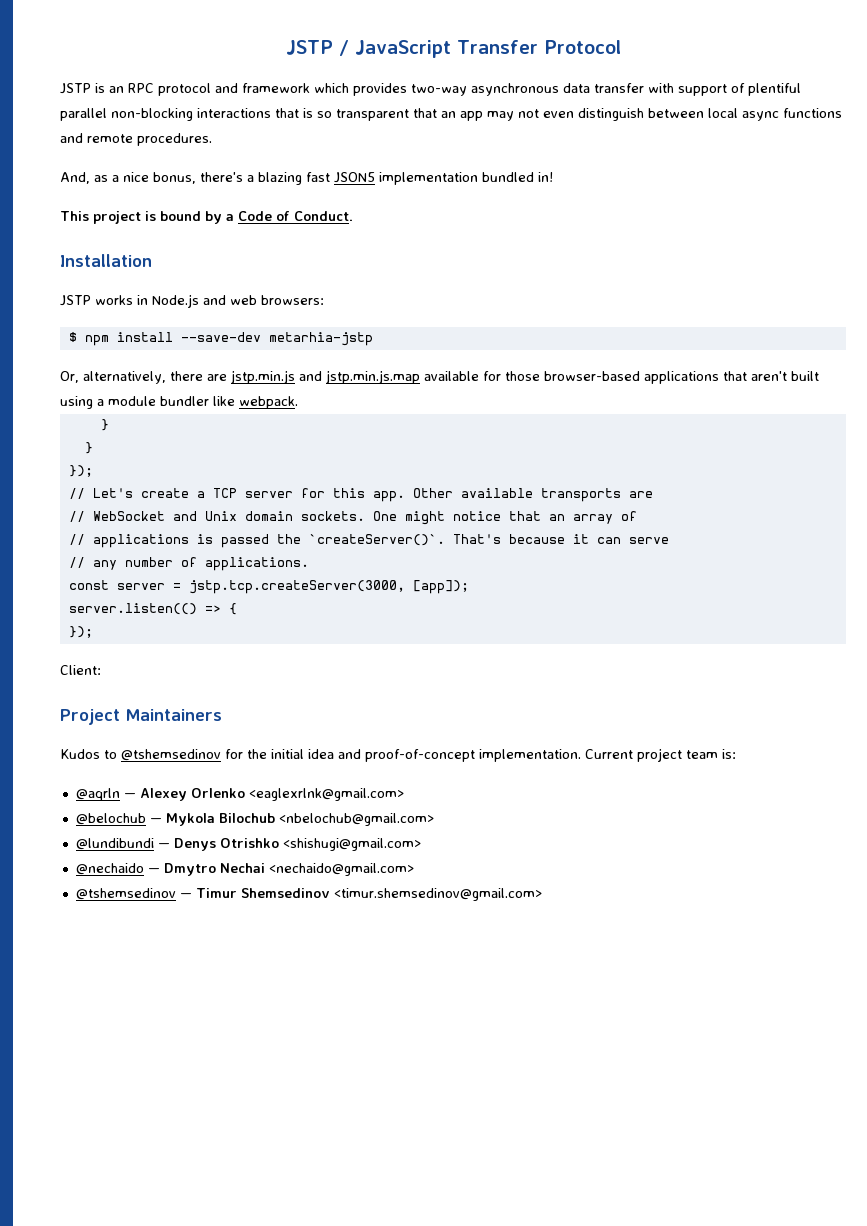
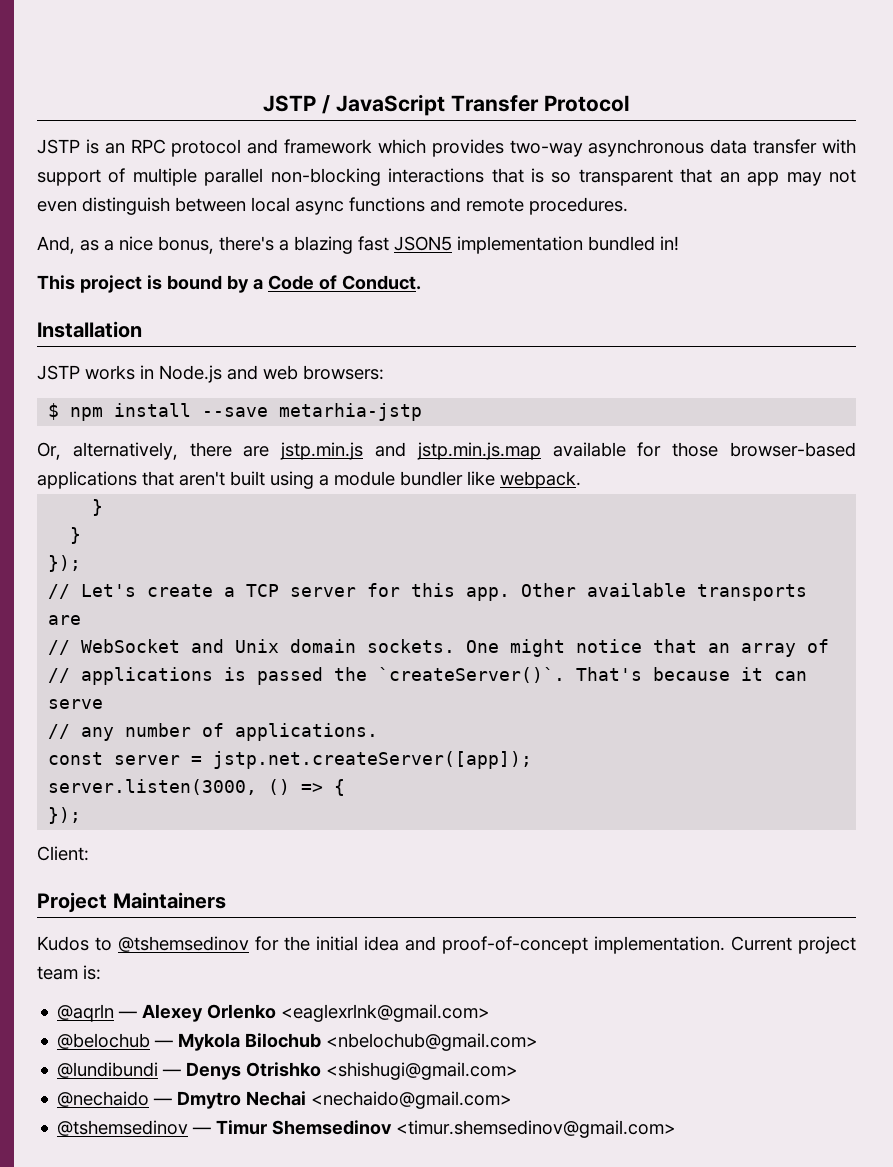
- JSTP is an RPC protocol and framework which provides two-way asynchronous data transfer with support of plentiful parallel non-blocking interactions that is so transparent that an app may not even distinguish between local async functions and remote procedures.
+ JSTP is an RPC protocol and framework which provides two-way asynchronous data transfer with support of multiple parallel non-blocking interactions that is so transparent that an app may not even distinguish between local async functions and remote procedures.
- $ npm install --save-dev metarhia-jstp
+ $ npm install --save metarhia-jstp
- const server = jstp.tcp.createServer(3000, [app]);
- server.listen(() => {
+ const server = jstp.net.createServer([app]);
+ server.listen(3000, () => {

